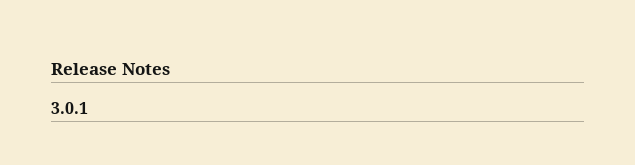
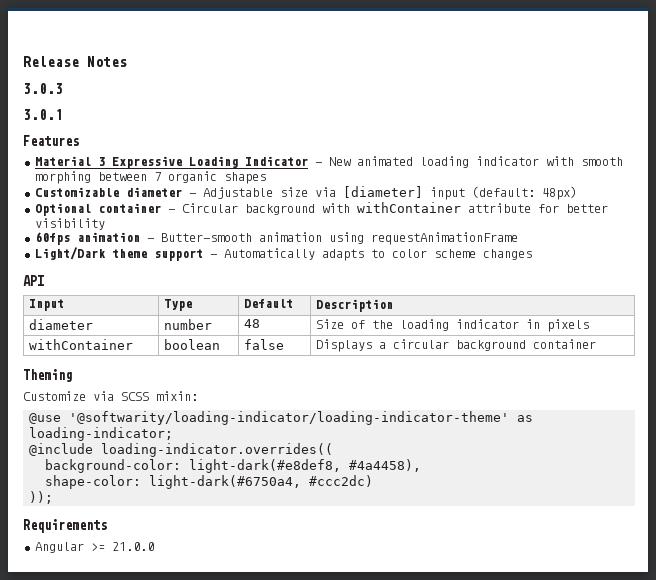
+ 3.0.3
+ Features
+ Material 3 Expressive Loading Indicator - New animated loading indicator with smooth morphing between 7 organic shapes
+ Customizable diameter - Adjustable size via [diameter] input (default: 48px)
+ Optional container - Circular background with withContainer attribute for better visibility
+ 60fps animation - Butter-smooth animation using requestAnimationFrame
+ Light/Dark theme support - Automatically adapts to color scheme changes
+ API
+ Input | Type | Default | Description
+ diameter | number | 48 | Size of the loading indicator in pixels
+ withContainer | boolean | false | Displays a circular background container
+ Theming
+ Customize via SCSS mixin:
+ @use '@softwarity/loading-indicator/loading-indicator-theme' as loading-indicator;
+ @include loading-indicator.overrides((
+ background-color: light-dark(#e8def8, #4a4458),
+ shape-color: light-dark(#6750a4, #ccc2dc)
+ ));
+ Requirements
+ Angular >= 21.0.0

